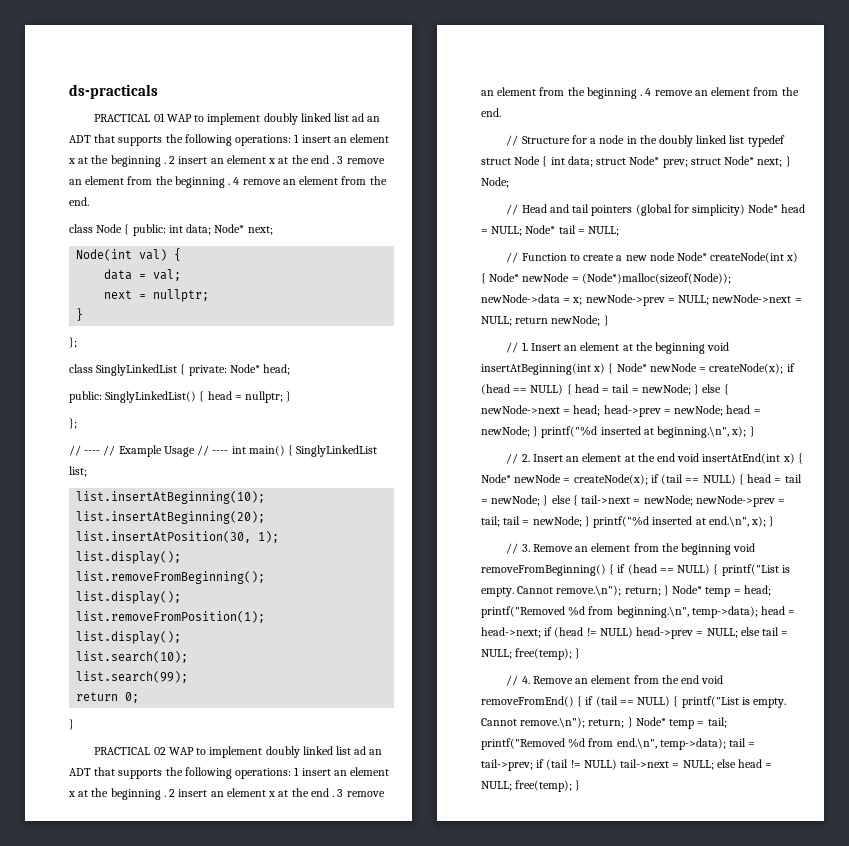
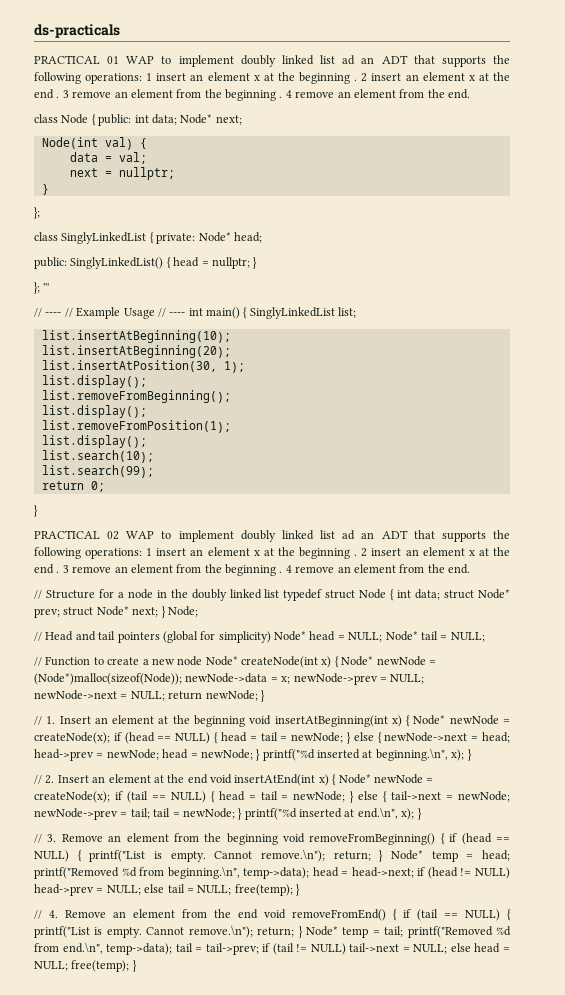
  public: SinglyLinkedList() { head = nullptr; }
- };
+ }; '''

